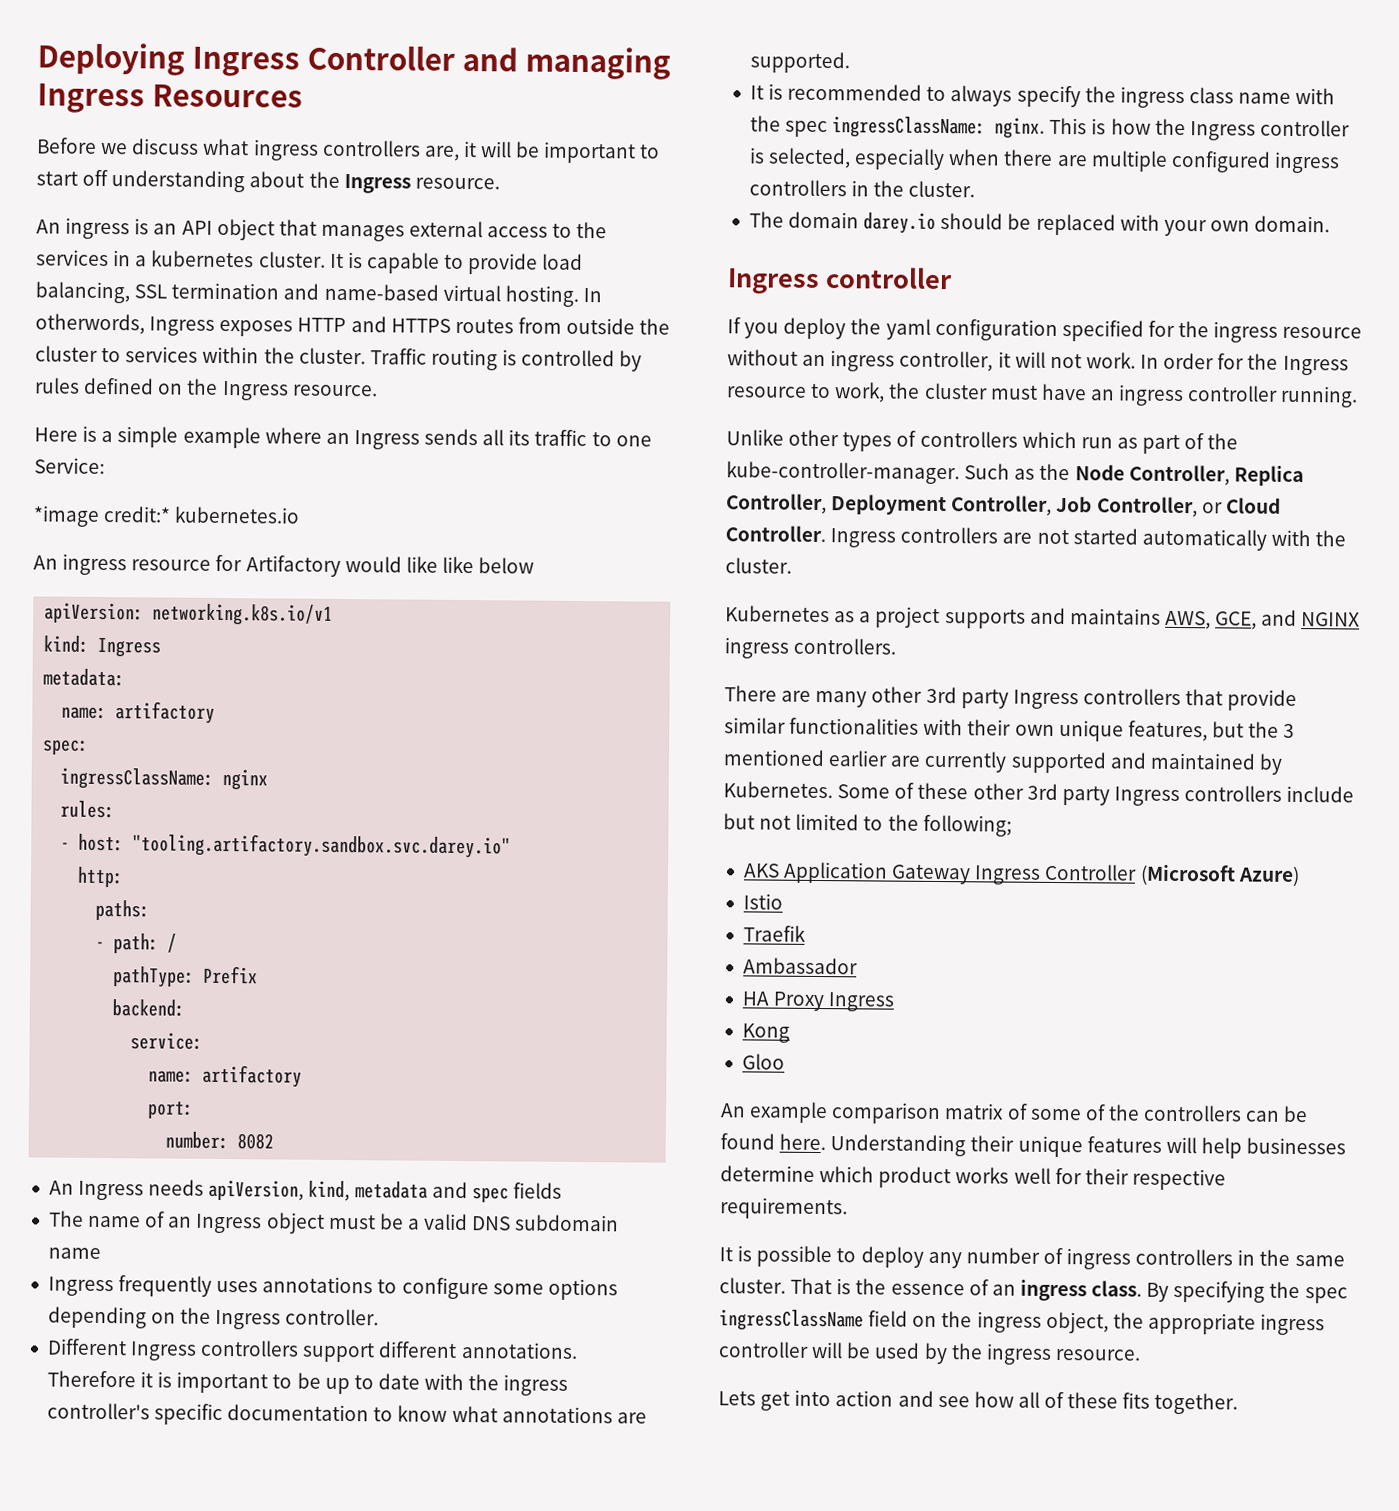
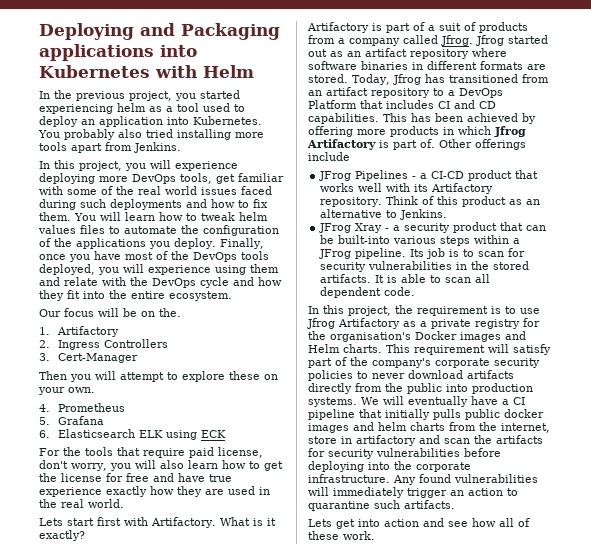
- Deploying Ingress Controller and managing Ingress Resources
- Before we discuss what ingress controllers are, it will be important to start off understanding about the Ingress resource.
- An ingress is an API object that manages external access to the services in a kubernetes cluster. It is capable to provide load balancing, SSL termination and name-based virtual hosting. In otherwords, Ingress exposes HTTP and HTTPS routes from outside the cluster to services within the cluster. Traffic routing is controlled by rules defined on the Ingress resource.
- Here is a simple example where an Ingress sends all its traffic to one Service:
- *image credit:* kubernetes.io
- An ingress resource for Artifactory would like like below
- apiVersion: networking.k8s.io/v1
- kind: Ingress
- metadata:
- name: artifactory
- spec:
- ingressClassName: nginx
- rules:
- - host: "tooling.artifactory.sandbox.svc.darey.io"
- http:
- paths:
- - path: /
- pathType: Prefix
- backend:
- service:
- name: artifactory
- port:
- number: 8082
- An Ingress needs apiVersion, kind, metadata and spec fields
- The name of an Ingress object must be a valid DNS subdomain name
- Ingress frequently uses annotations to configure some options depending on the Ingress controller.
- Different Ingress controllers support different annotations. Therefore it is important to be up to date with the ingress controller's specific documentation to know what annotations are supported.
- It is recommended to always specify the ingress class name with the spec ingressClassName: nginx. This is how the Ingress controller is selected, especially when there are multiple configured ingress controllers in the cluster.
- The domain darey.io should be replaced with your own domain.
- Ingress controller
- If you deploy the yaml configuration specified for the ingress resource without an ingress controller, it will not work. In order for the Ingress resource to work, the cluster must have an ingress controller running.
- Unlike other types of controllers which run as part of the kube-controller-manager. Such as the Node Controller, Replica Controller, Deployment Controller, Job Controller, or Cloud Controller. Ingress controllers are not started automatically with the cluster.
- Kubernetes as a project supports and maintains AWS, GCE, and NGINX ingress controllers.
- There are many other 3rd party Ingress controllers that provide similar functionalities with their own unique features, but the 3 mentioned earlier are currently supported and maintained by Kubernetes. Some of these other 3rd party Ingress controllers include but not limited to the following;
- AKS Application Gateway Ingress Controller (Microsoft Azure)
- Istio
- Traefik
- Ambassador
- HA Proxy Ingress
- Kong
- Gloo
- An example comparison matrix of some of the controllers can be found here. Understanding their unique features will help businesses determine which product works well for their respective requirements.
- It is possible to deploy any number of ingress controllers in the same cluster. That is the essence of an ingress class. By specifying the spec ingressClassName field on the ingress object, the appropriate ingress controller will be used by the ingress resource.
+ Deploying and Packaging applications into Kubernetes with Helm
+ In the previous project, you started experiencing helm as a tool used to deploy an application into Kubernetes. You probably also tried installing more tools apart from Jenkins.
+ In this project, you will experience deploying more DevOps tools, get familiar with some of the real world issues faced during such deployments and how to fix them. You will learn how to tweak helm values files to automate the configuration of the applications you deploy. Finally, once you have most of the DevOps tools deployed, you will experience using them and relate with the DevOps cycle and how they fit into the entire ecosystem.
+ Our focus will be on the.
+ 1. Artifactory
+ 2. Ingress Controllers
+ 3. Cert-Manager
+ Then you will attempt to explore these on your own.
+ 4. Prometheus
+ 5. Grafana
+ 6. Elasticsearch ELK using ECK
+ For the tools that require paid license, don't worry, you will also learn how to get the license for free and have true experience exactly how they are used in the real world.
+ Lets start first with Artifactory. What is it exactly?
+ Artifactory is part of a suit of products from a company called Jfrog. Jfrog started out as an artifact repository where software binaries in different formats are stored. Today, Jfrog has transitioned from an artifact repository to a DevOps Platform that includes CI and CD capabilities. This has been achieved by offering more products in which Jfrog Artifactory is part of. Other offerings include
+ JFrog Pipelines - a CI-CD product that works well with its Artifactory repository. Think of this product as an alternative to Jenkins.
+ JFrog Xray - a security product that can be built-into various steps within a JFrog pipeline. Its job is to scan for security vulnerabilities in the stored artifacts. It is able to scan all dependent code.
+ In this project, the requirement is to use Jfrog Artifactory as a private registry for the organisation's Docker images and Helm charts. This requirement will satisfy part of the company's corporate security policies to never download artifacts directly from the public into production systems. We will eventually have a CI pipeline that initially pulls public docker images and helm charts from the internet, store in artifactory and scan the artifacts for security vulnerabilities before deploying into the corporate infrastructure. Any found vulnerabilities will immediately trigger an action to quarantine such artifacts.
- Lets get into action and see how all of these fits together.
+ Lets get into action and see how all of these work.

